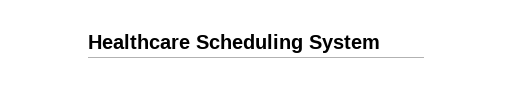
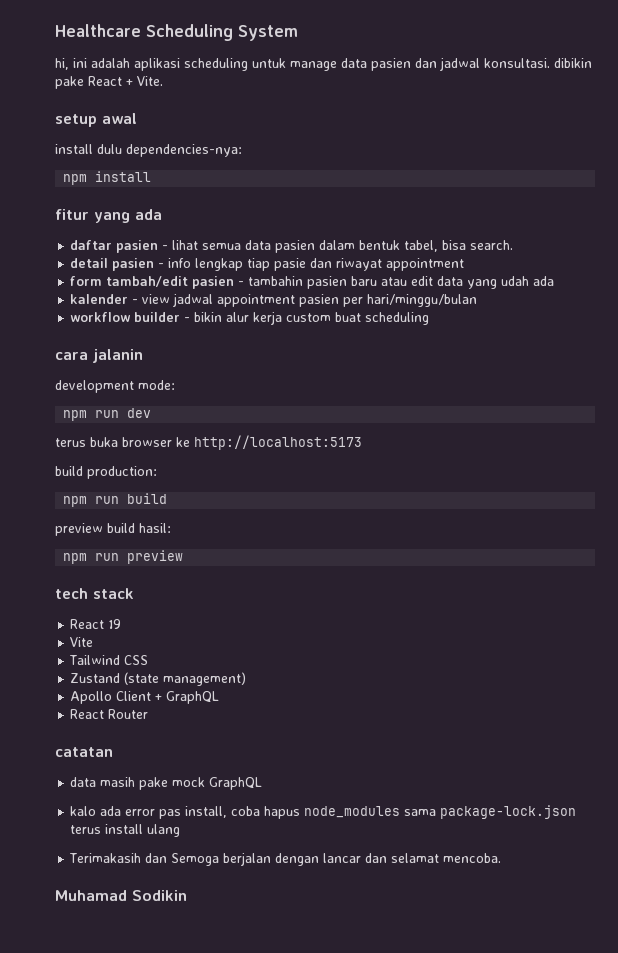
+ hi, ini adalah aplikasi scheduling untuk manage data pasien dan jadwal konsultasi. dibikin pake React + Vite.
+ setup awal
+ install dulu dependencies-nya:
+ npm install
+ fitur yang ada
+ daftar pasien - lihat semua data pasien dalam bentuk tabel, bisa search.
+ detail pasien - info lengkap tiap pasie dan riwayat appointment
+ form tambah/edit pasien - tambahin pasien baru atau edit data yang udah ada
+ kalender - view jadwal appointment pasien per hari/minggu/bulan
+ workflow builder - bikin alur kerja custom buat scheduling
+ cara jalanin
+ development mode:
+ npm run dev
+ terus buka browser ke http://localhost:5173
+ build production:
+ npm run build
+ preview build hasil:
+ npm run preview
+ tech stack
+ React 19
+ Vite
+ Tailwind CSS
+ Zustand (state management)
+ Apollo Client + GraphQL
+ React Router
+ catatan
+ data masih pake mock GraphQL
+ kalo ada error pas install, coba hapus node_modules sama package-lock.json terus install ulang
+ Terimakasih dan Semoga berjalan dengan lancar dan selamat mencoba.
+ Muhamad Sodikin

